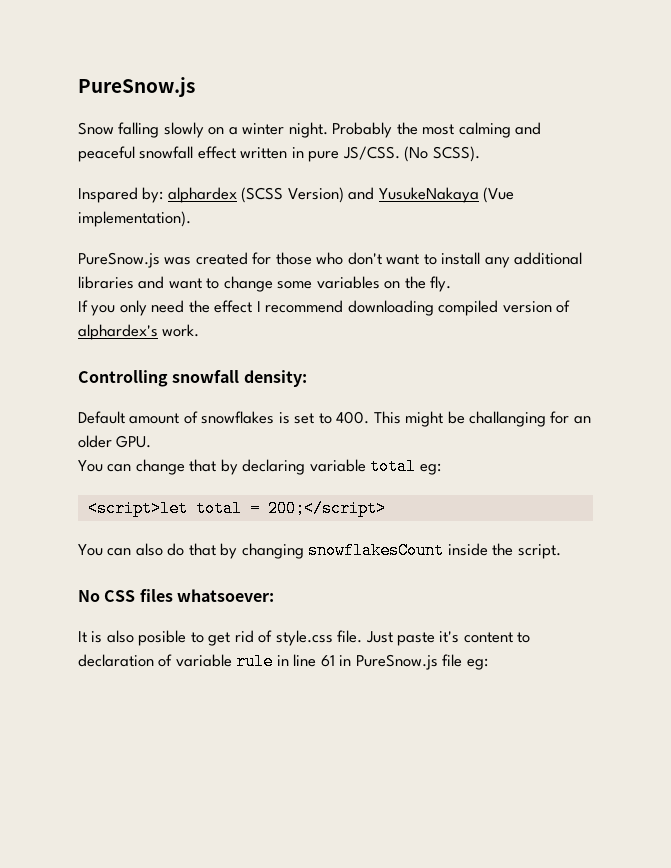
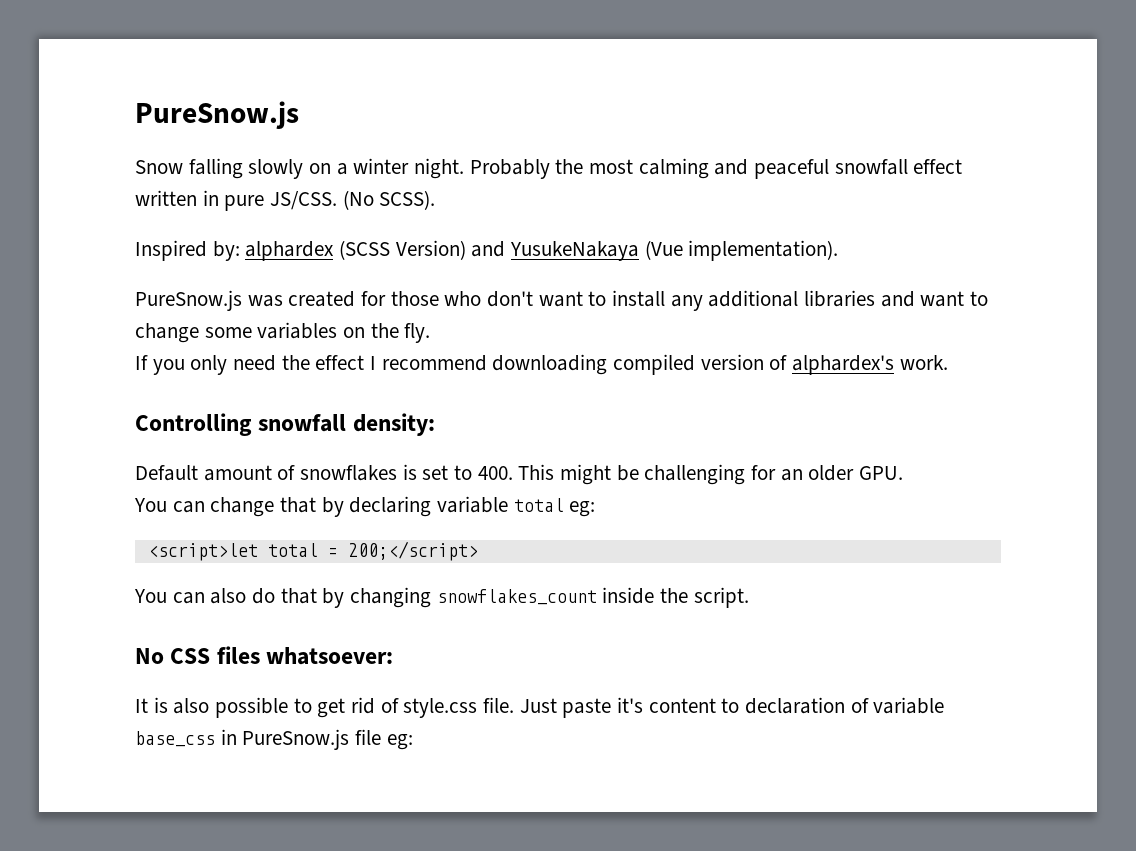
- Inspared by: alphardex (SCSS Version) and YusukeNakaya (Vue implementation).
+ Inspired by: alphardex (SCSS Version) and YusukeNakaya (Vue implementation).
- Default amount of snowflakes is set to 400. This might be challanging for an older GPU.
+ Default amount of snowflakes is set to 400. This might be challenging for an older GPU.
- You can also do that by changing snowflakesCount inside the script.
+ You can also do that by changing snowflakes_count inside the script.
- It is also posible to get rid of style.css file.
+ It is also possible to get rid of style.css file.
- Just paste it's content to declaration of variable rule in line 61 in PureSnow.js file eg:
+ Just paste it's content to declaration of variable base_css in PureSnow.js file eg:

